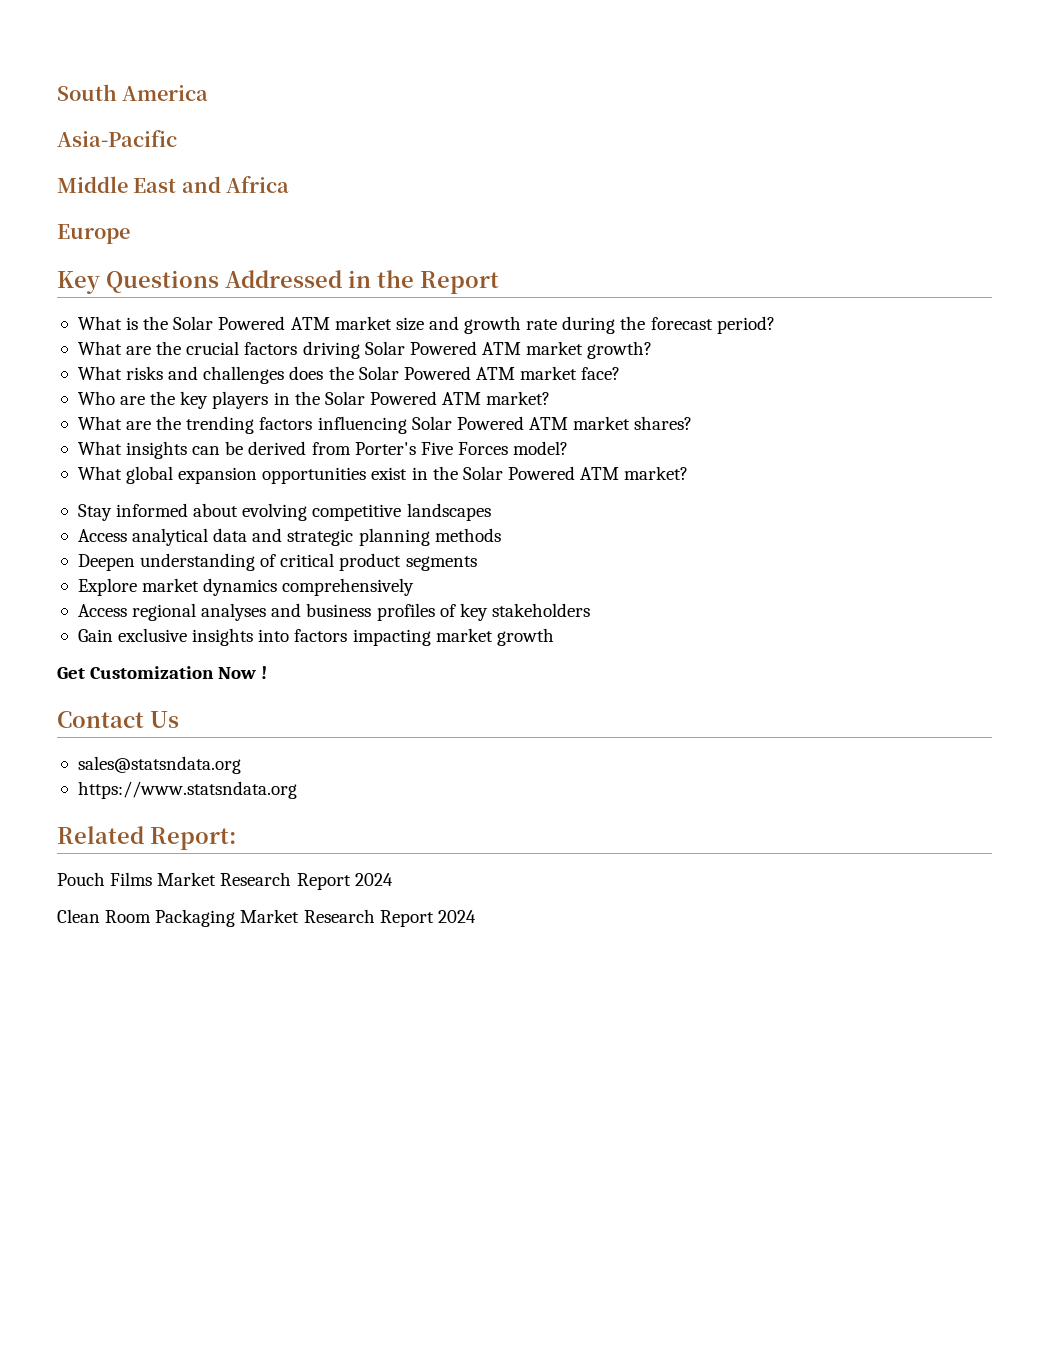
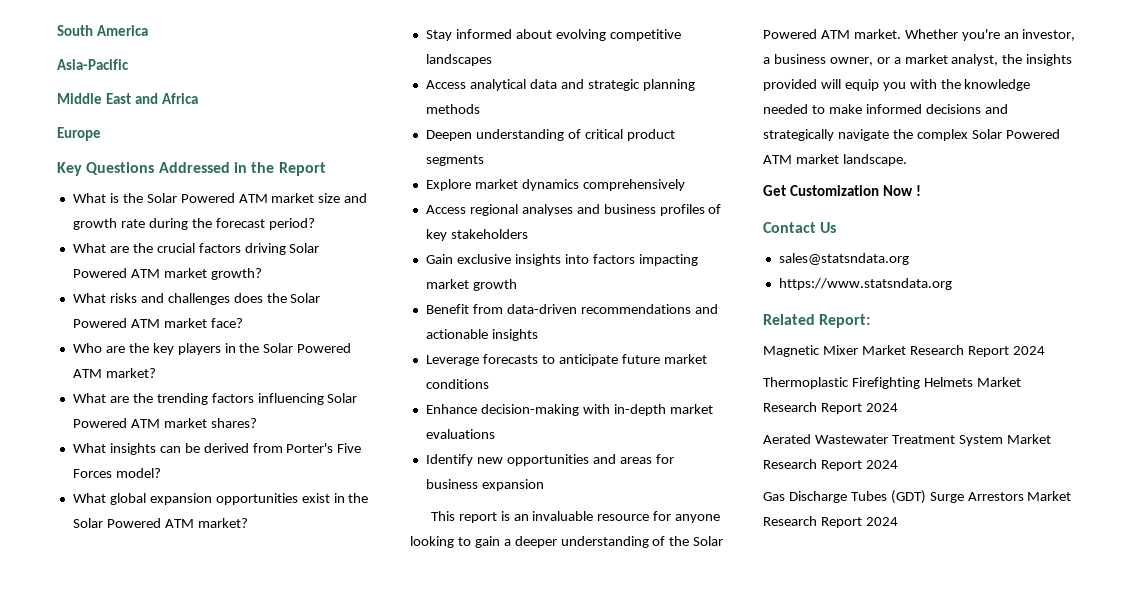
+ Benefit from data-driven recommendations and actionable insights
+ Leverage forecasts to anticipate future market conditions
+ Enhance decision-making with in-depth market evaluations
+ Identify new opportunities and areas for business expansion
+ This report is an invaluable resource for anyone looking to gain a deeper understanding of the Solar Powered ATM market. Whether you're an investor, a business owner, or a market analyst, the insights provided will equip you with the knowledge needed to make informed decisions and strategically navigate the complex Solar Powered ATM market landscape.
- Pouch Films Market Research Report 2024
- Clean Room Packaging Market Research Report 2024
+ Magnetic Mixer Market Research Report 2024
+ Thermoplastic Firefighting Helmets Market Research Report 2024
+ Aerated Wastewater Treatment System Market Research Report 2024
+ Gas Discharge Tubes (GDT) Surge Arrestors Market Research Report 2024

